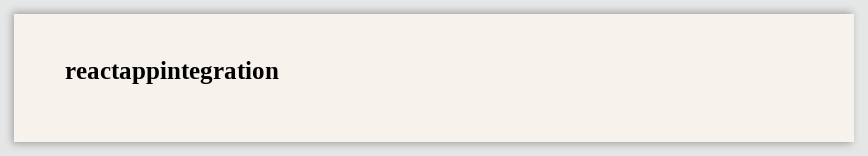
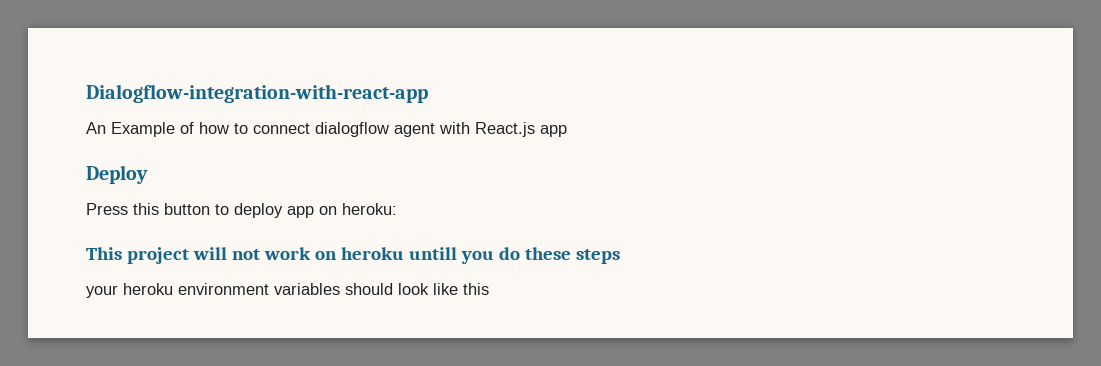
- reactappintegration
+ Dialogflow-integration-with-react-app
+ An Example of how to connect dialogflow agent with React.js app
+ Deploy
+ Press this button to deploy app on heroku:
+ This project will not work on heroku untill you do these steps
+ your heroku environment variables should look like this

